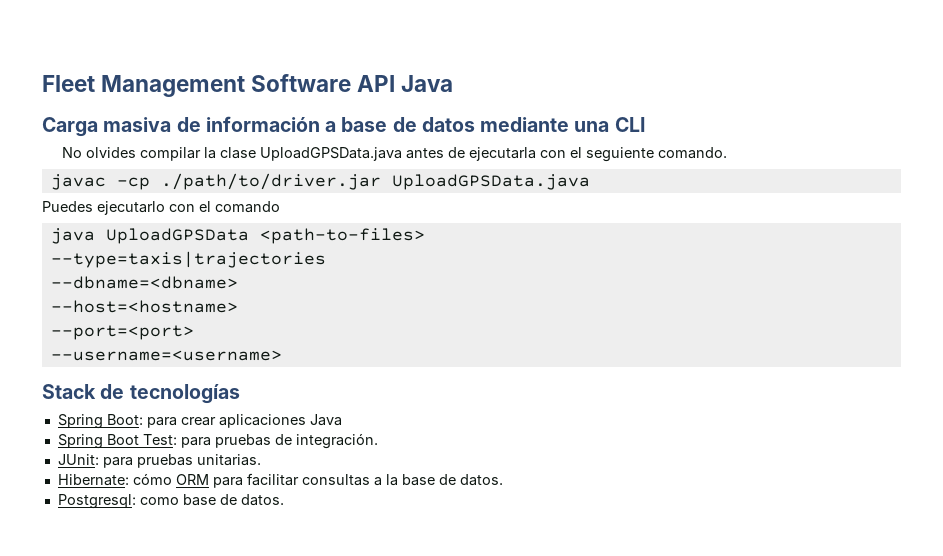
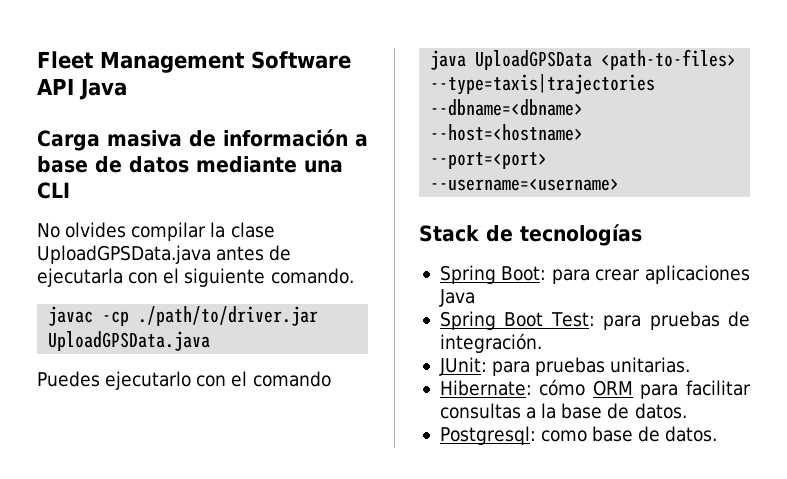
- No olvides compilar la clase UploadGPSData.java antes de ejecutarla con el seguiente comando.
+ No olvides compilar la clase UploadGPSData.java antes de ejecutarla con el siguiente comando.

